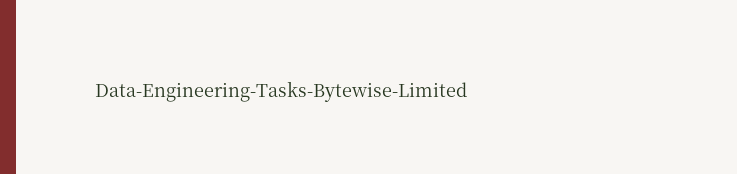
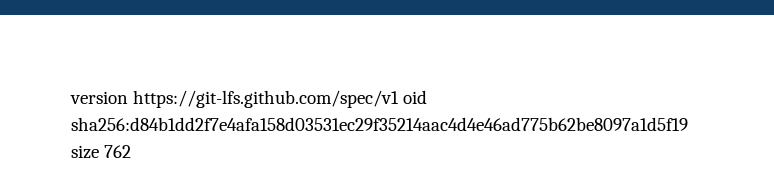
- Data-Engineering-Tasks-Bytewise-Limited
+ version https://git-lfs.github.com/spec/v1 oid sha256:d84b1dd2f7e4afa158d03531ec29f35214aac4d4e46ad775b62be8097a1d5f19 size 762

